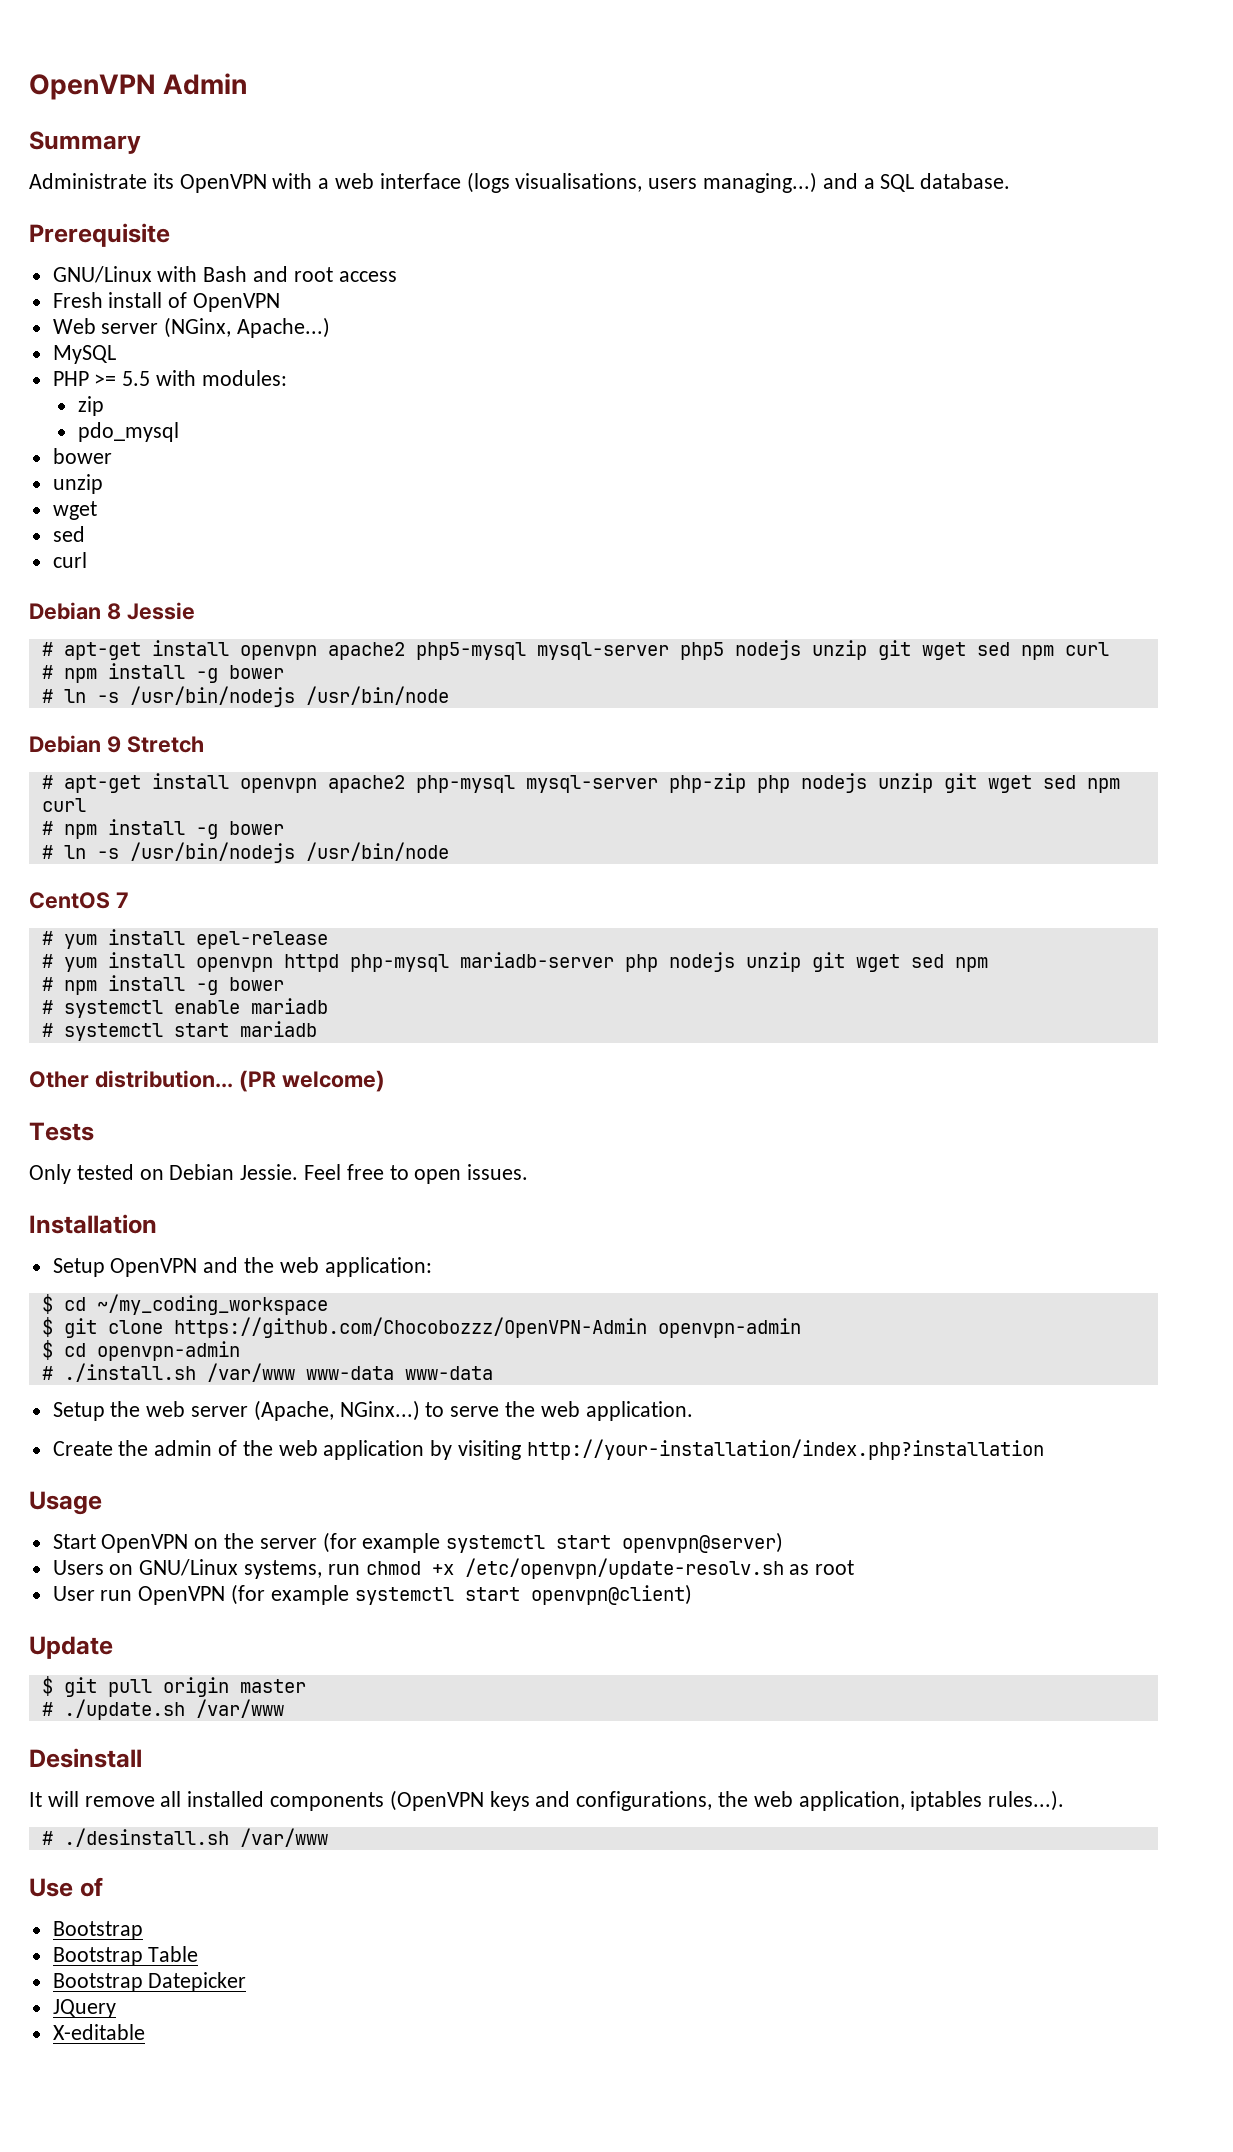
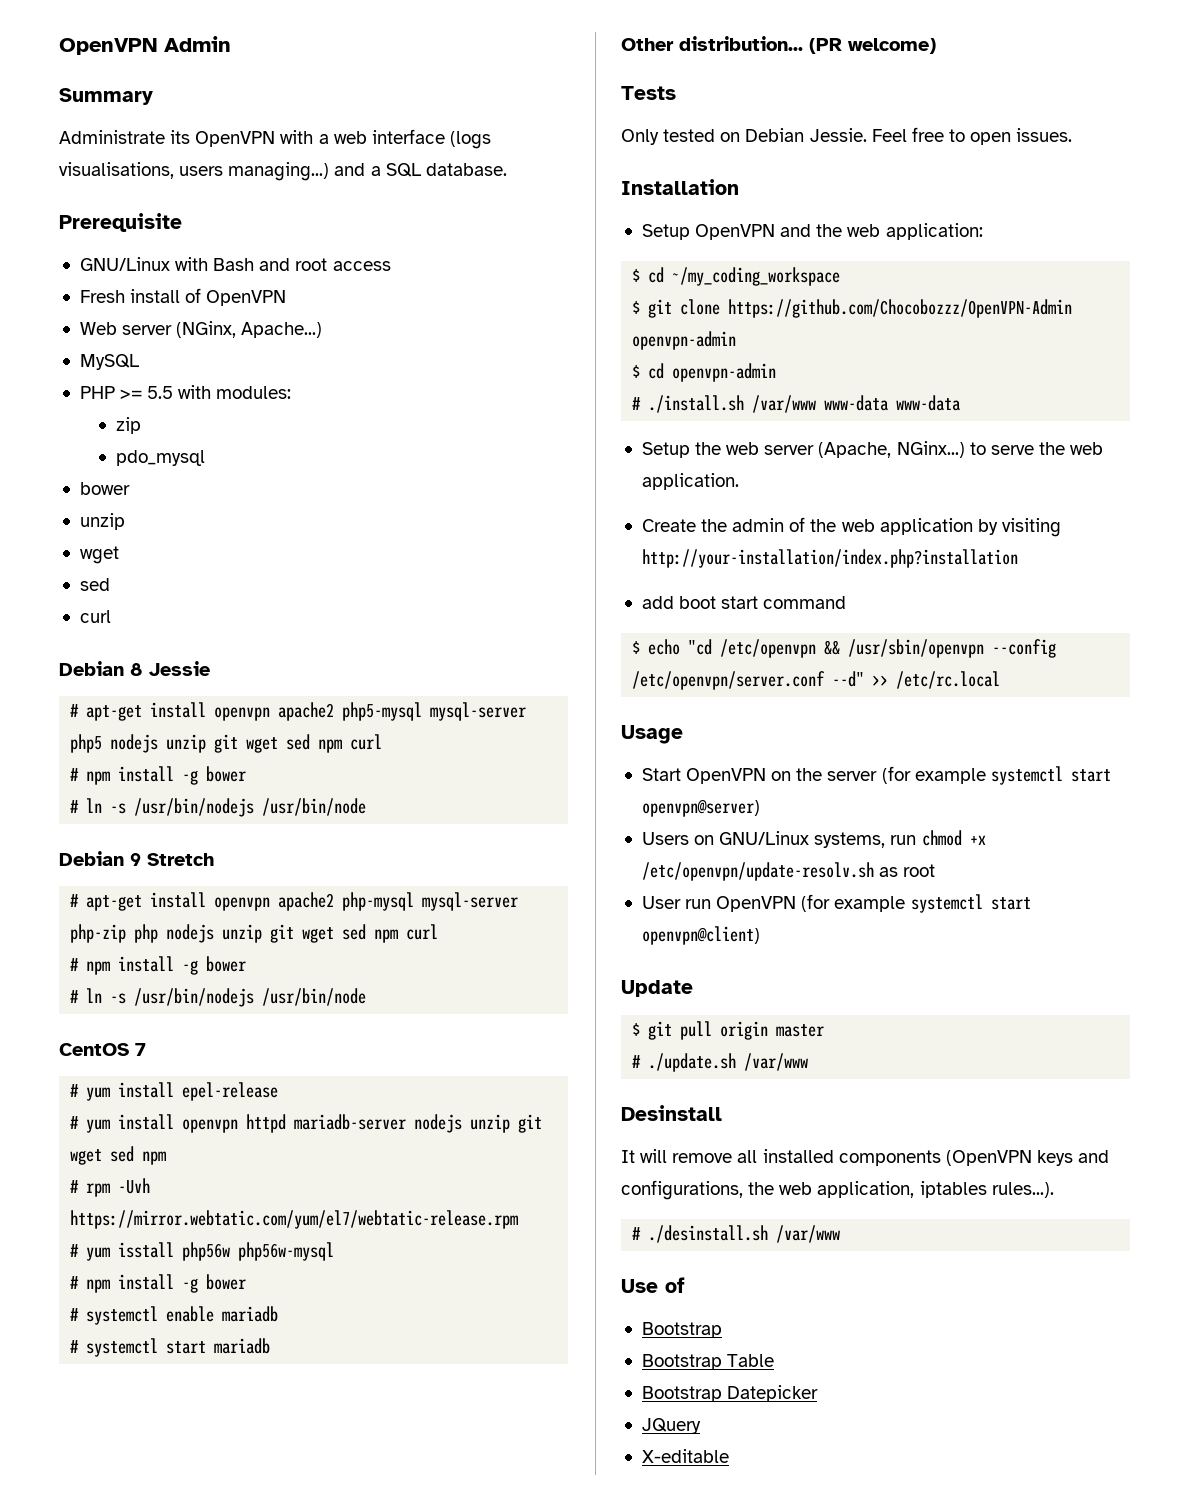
- # yum install openvpn httpd php-mysql mariadb-server php nodejs unzip git wget sed npm
+ # yum install openvpn httpd mariadb-server nodejs unzip git wget sed npm
+ # rpm -Uvh https://mirror.webtatic.com/yum/el7/webtatic-release.rpm
+ # yum isstall php56w php56w-mysql
+ add boot start command
+ $ echo "cd /etc/openvpn && /usr/sbin/openvpn --config /etc/openvpn/server.conf --d" >> /etc/rc.local

